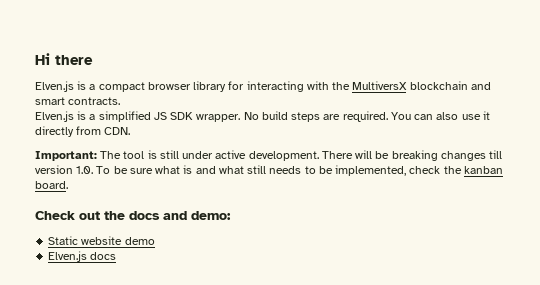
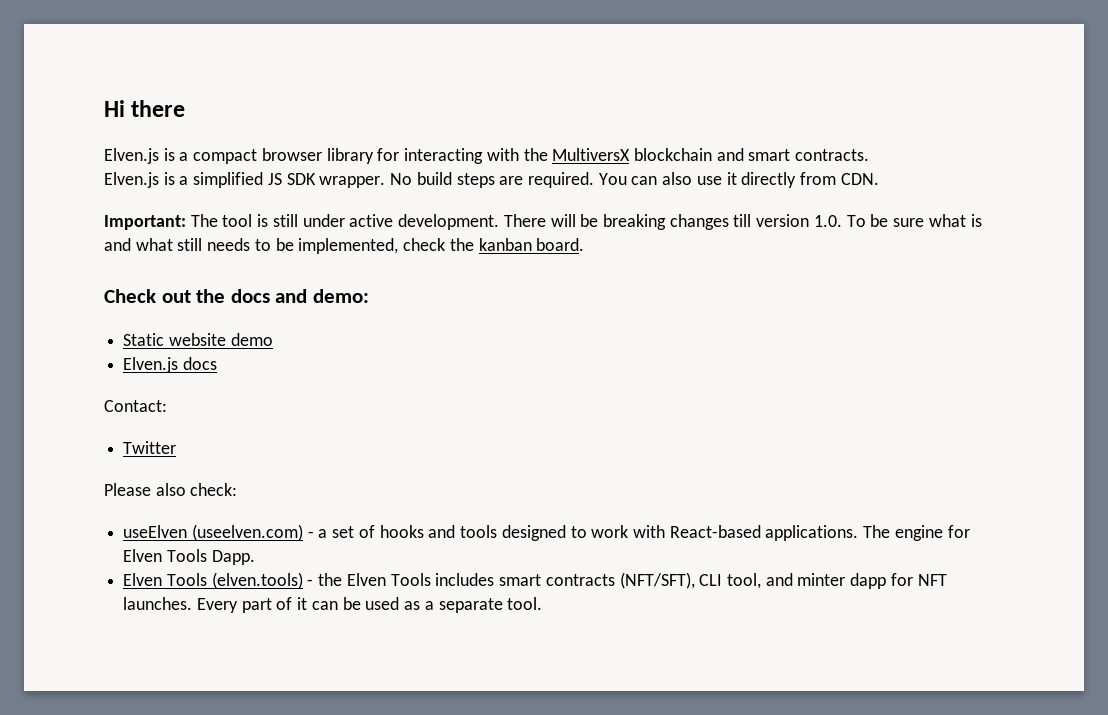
+ Contact:
+ Twitter
+ Please also check:
+ useElven (useelven.com) - a set of hooks and tools designed to work with React-based applications. The engine for Elven Tools Dapp.
+ Elven Tools (elven.tools) - the Elven Tools includes smart contracts (NFT/SFT), CLI tool, and minter dapp for NFT launches. Every part of it can be used as a separate tool.

